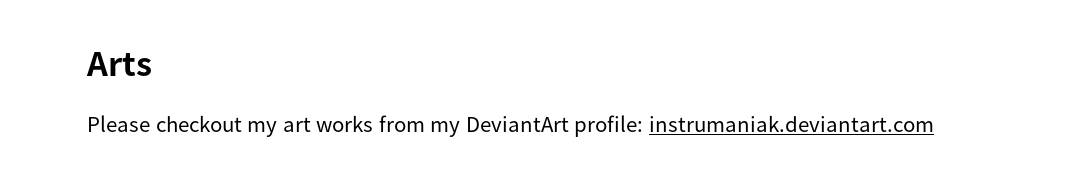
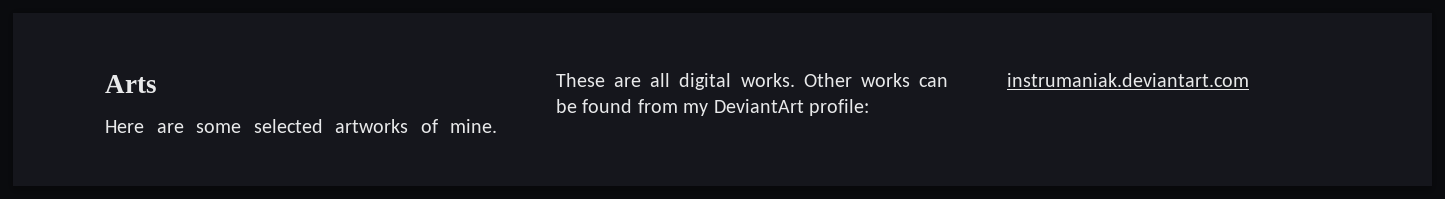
- Please checkout my art works from my DeviantArt profile: instrumaniak.deviantart.com
+ Here are some selected artworks of mine. These are all digital works. Other works can be found from my DeviantArt profile: instrumaniak.deviantart.com

